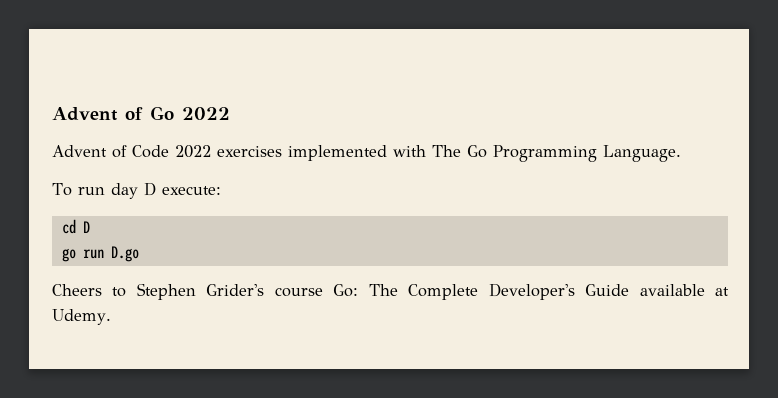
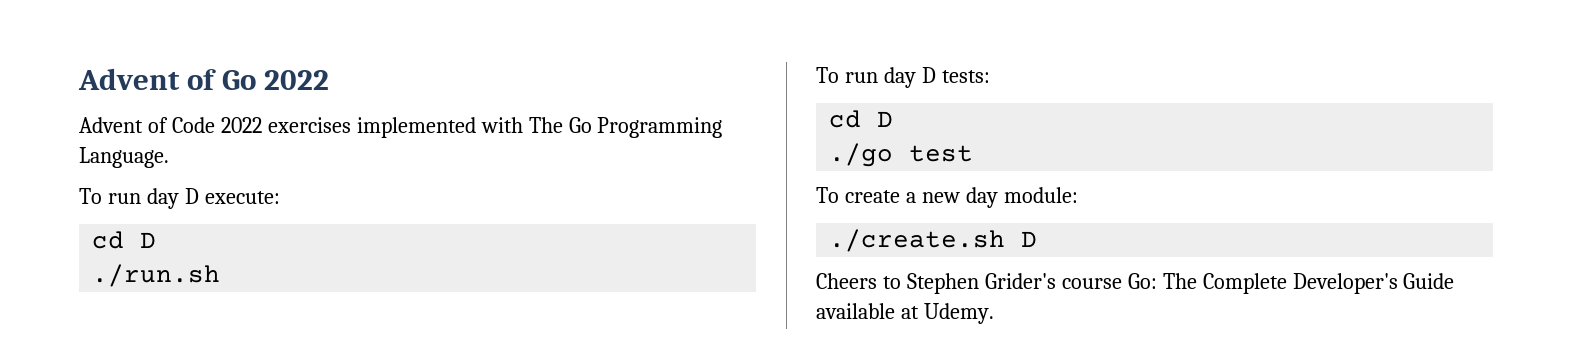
- go run D.go
+ ./run.sh
+ To run day D tests:
+ cd D
+ ./go test
+ To create a new day module:
+ ./create.sh D

